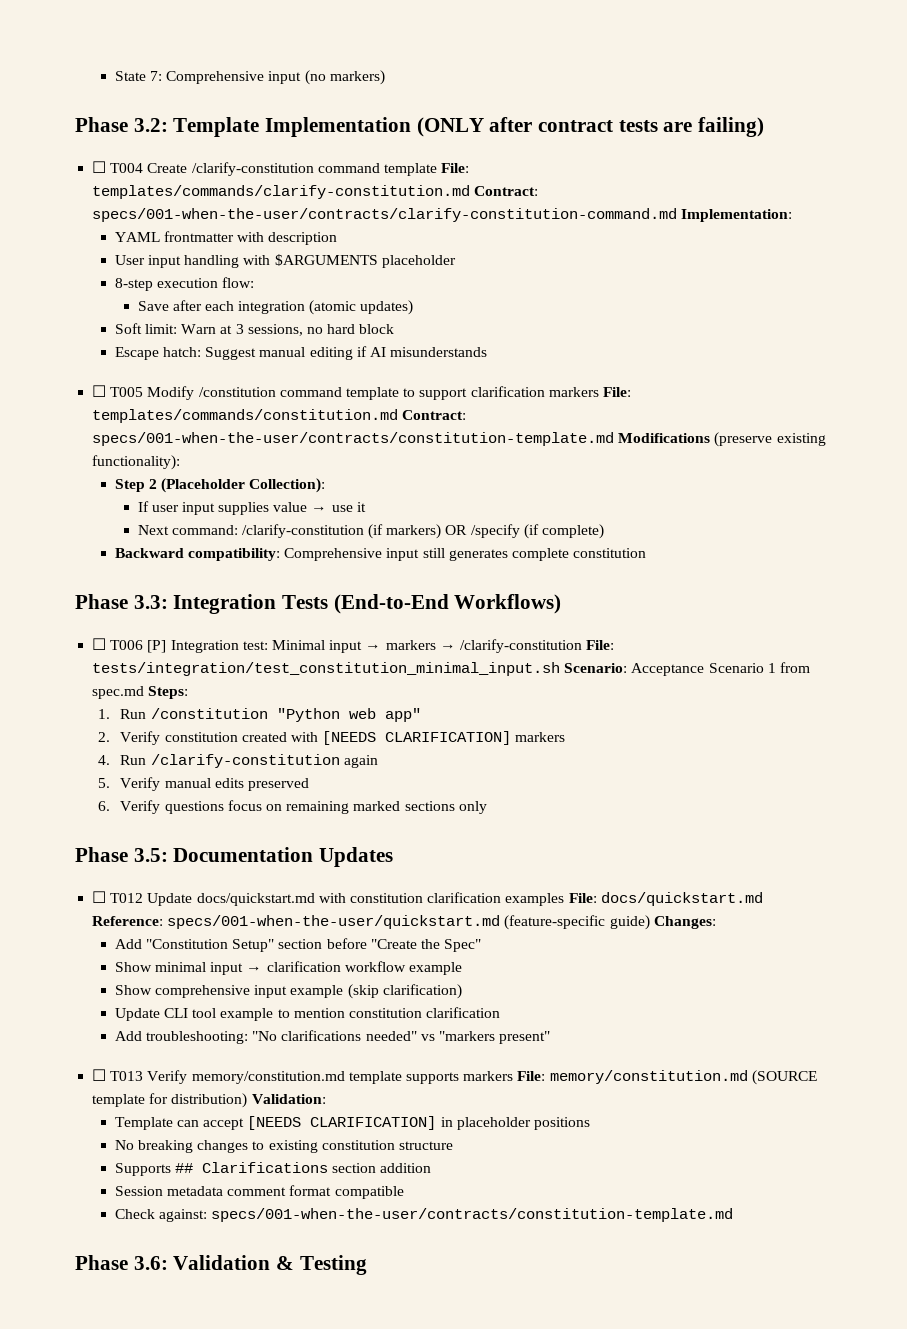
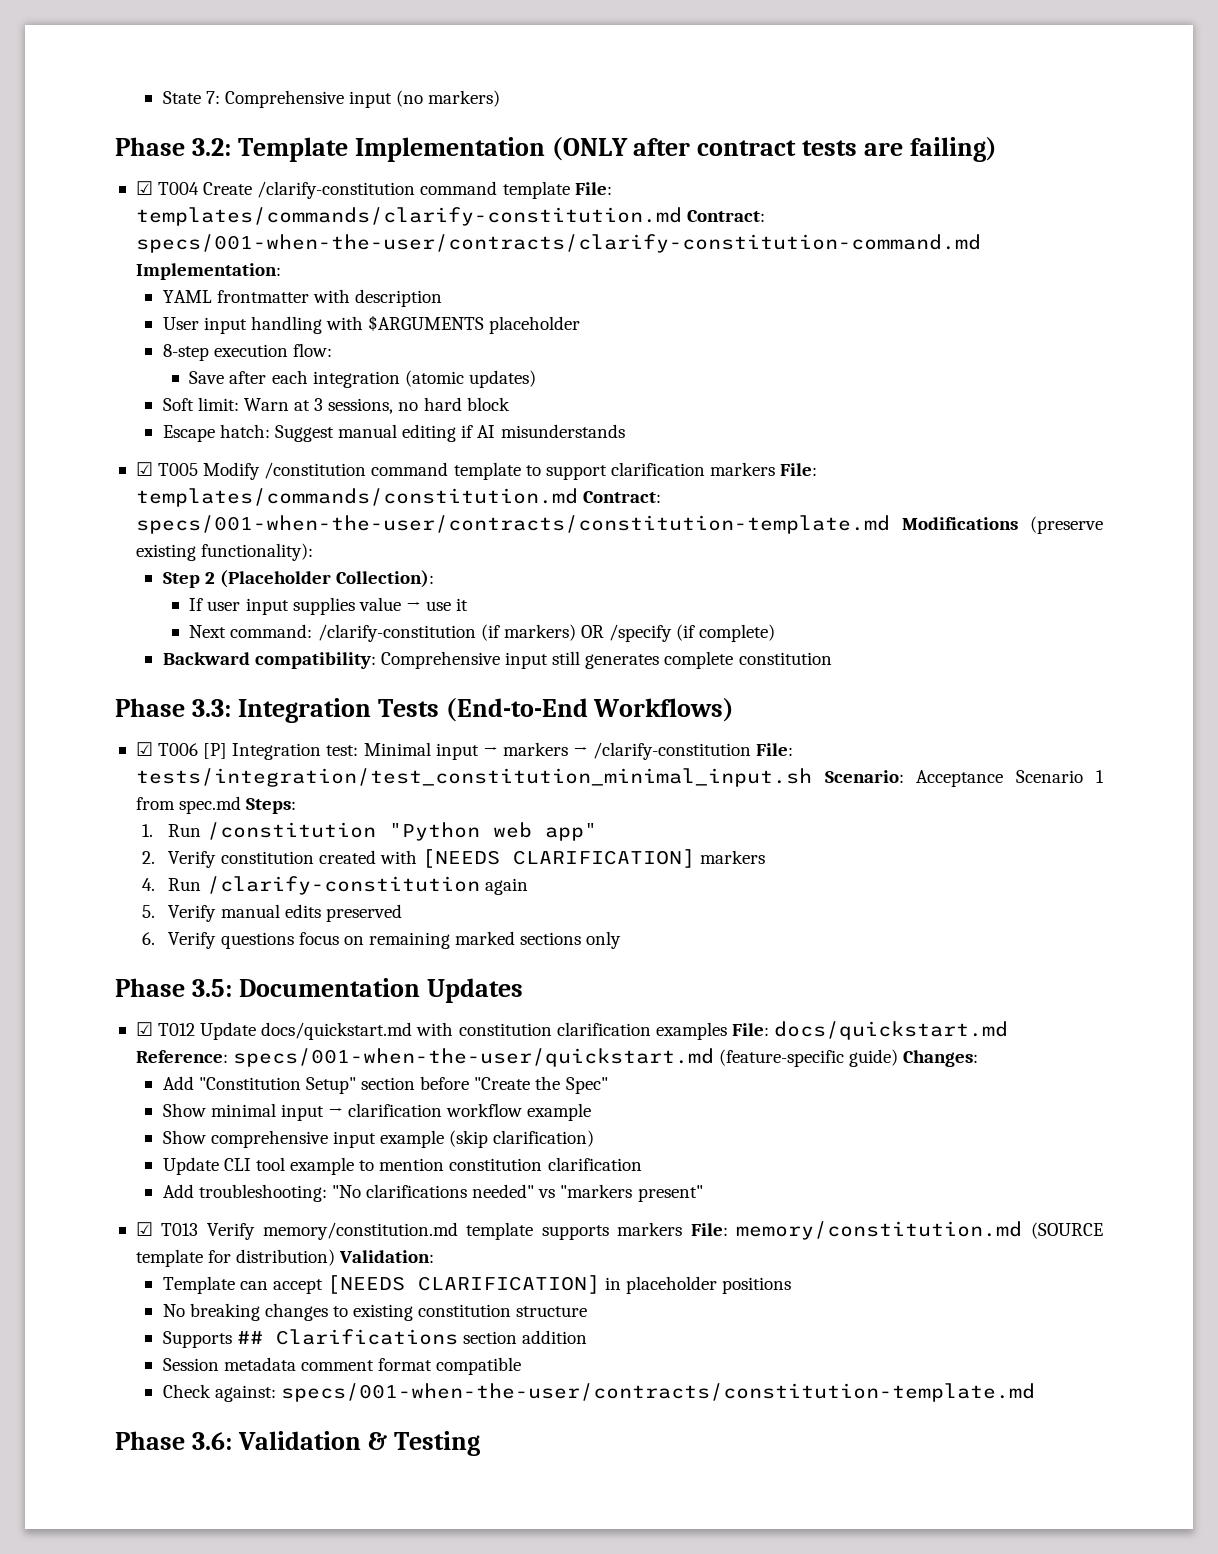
- ☐ T004 Create /clarify-constitution command template File: templates/commands/clarify-constitution.md Contract: specs/001-when-the-user/contracts/clarify-constitution-command.md Implementation:
+ ☑ T004 Create /clarify-constitution command template File: templates/commands/clarify-constitution.md Contract: specs/001-when-the-user/contracts/clarify-constitution-command.md Implementation:
- ☐ T005 Modify /constitution command template to support clarification markers File: templates/commands/constitution.md Contract: specs/001-when-the-user/contracts/constitution-template.md Modifications (preserve existing functionality):
+ ☑ T005 Modify /constitution command template to support clarification markers File: templates/commands/constitution.md Contract: specs/001-when-the-user/contracts/constitution-template.md Modifications (preserve existing functionality):
- ☐ T006 [P] Integration test: Minimal input → markers → /clarify-constitution File: tests/integration/test_constitution_minimal_input.sh Scenario: Acceptance Scenario 1 from spec.md Steps:
+ ☑ T006 [P] Integration test: Minimal input → markers → /clarify-constitution File: tests/integration/test_constitution_minimal_input.sh Scenario: Acceptance Scenario 1 from spec.md Steps:
- ☐ T012 Update docs/quickstart.md with constitution clarification examples File: docs/quickstart.md Reference: specs/001-when-the-user/quickstart.md (feature-specific guide) Changes:
+ ☑ T012 Update docs/quickstart.md with constitution clarification examples File: docs/quickstart.md Reference: specs/001-when-the-user/quickstart.md (feature-specific guide) Changes:
- ☐ T013 Verify memory/constitution.md template supports markers File: memory/constitution.md (SOURCE template for distribution) Validation:
+ ☑ T013 Verify memory/constitution.md template supports markers File: memory/constitution.md (SOURCE template for distribution) Validation:

